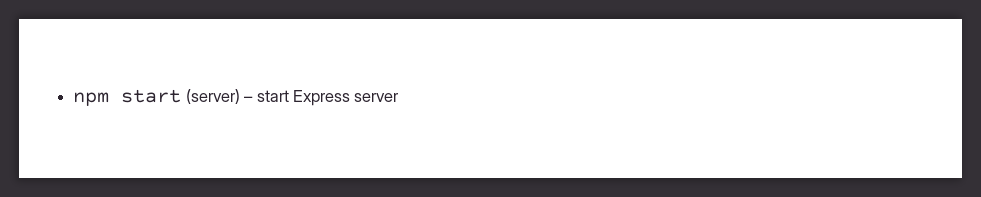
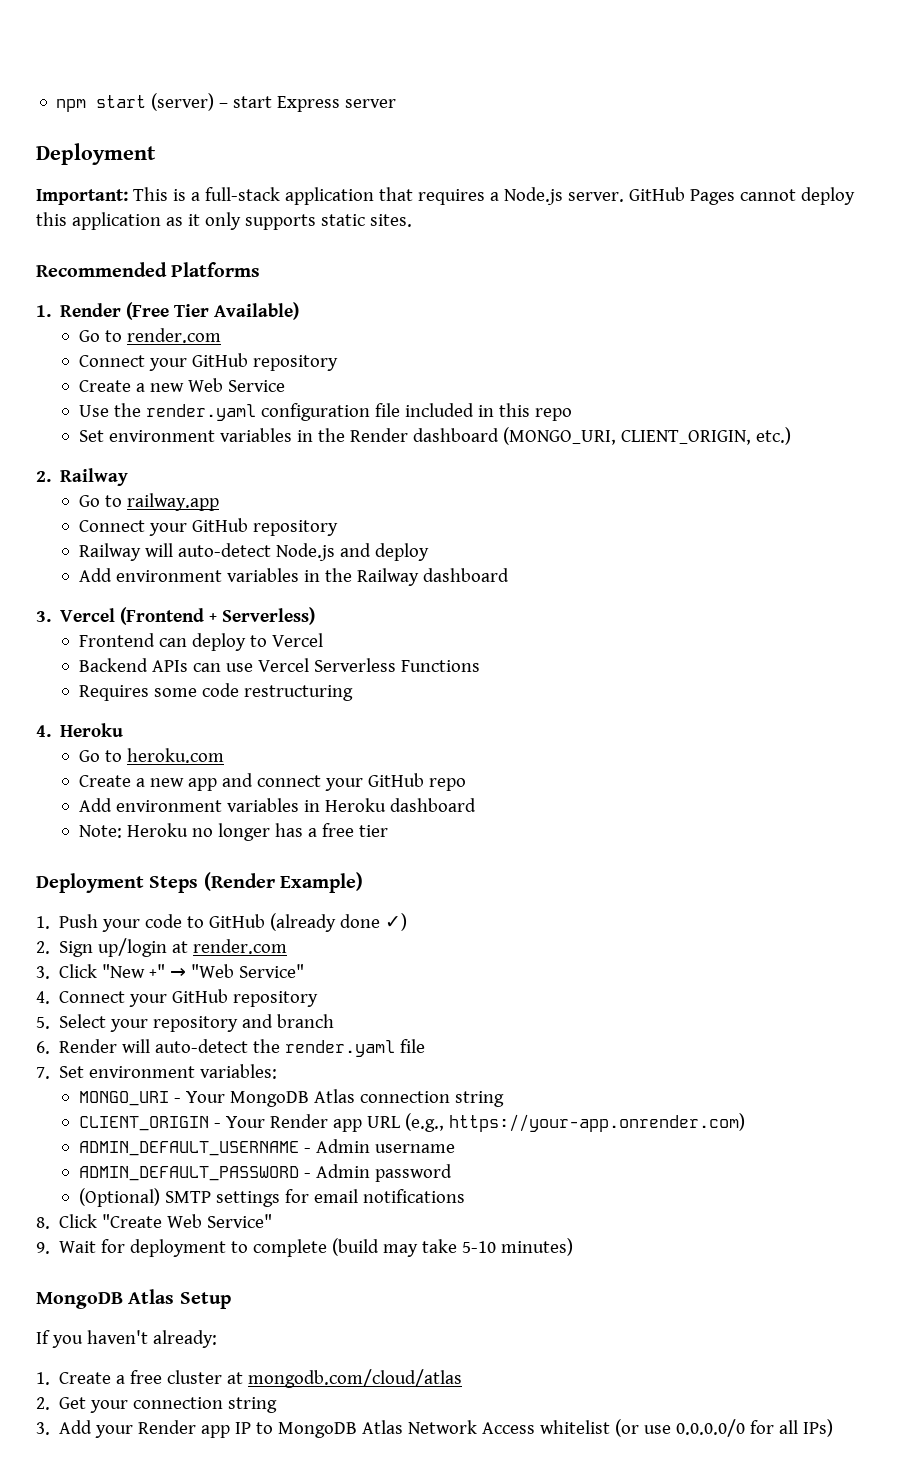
  npm start (server) – start Express server
+ Deployment
+ Important: This is a full-stack application that requires a Node.js server. GitHub Pages cannot deploy this application as it only supports static sites.
+ Recommended Platforms
+ 1. Render (Free Tier Available)
+ Go to render.com
+ Connect your GitHub repository
+ Create a new Web Service
+ Use the render.yaml configuration file included in this repo
+ Set environment variables in the Render dashboard (MONGO_URI, CLIENT_ORIGIN, etc.)
+ 2. Railway
+ Go to railway.app
+ Connect your GitHub repository
+ Railway will auto-detect Node.js and deploy
+ Add environment variables in the Railway dashboard
+ 3. Vercel (Frontend + Serverless)
+ Frontend can deploy to Vercel
+ Backend APIs can use Vercel Serverless Functions
+ Requires some code restructuring
+ 4. Heroku
+ Go to heroku.com
+ Create a new app and connect your GitHub repo
+ Add environment variables in Heroku dashboard
+ Note: Heroku no longer has a free tier
+ Deployment Steps (Render Example)
+ 1. Push your code to GitHub (already done ✓)
+ 2. Sign up/login at render.com
+ 3. Click "New +" → "Web Service"
+ 4. Connect your GitHub repository
+ 5. Select your repository and branch
+ 6. Render will auto-detect the render.yaml file
+ 7. Set environment variables:
+ MONGO_URI - Your MongoDB Atlas connection string
+ CLIENT_ORIGIN - Your Render app URL (e.g., https://your-app.onrender.com)
+ ADMIN_DEFAULT_USERNAME - Admin username
+ ADMIN_DEFAULT_PASSWORD - Admin password
+ (Optional) SMTP settings for email notifications
+ 8. Click "Create Web Service"
+ 9. Wait for deployment to complete (build may take 5-10 minutes)
+ MongoDB Atlas Setup
+ If you haven't already:
+ 1. Create a free cluster at mongodb.com/cloud/atlas
+ 2. Get your connection string
+ 3. Add your Render app IP to MongoDB Atlas Network Access whitelist (or use 0.0.0.0/0 for all IPs)

